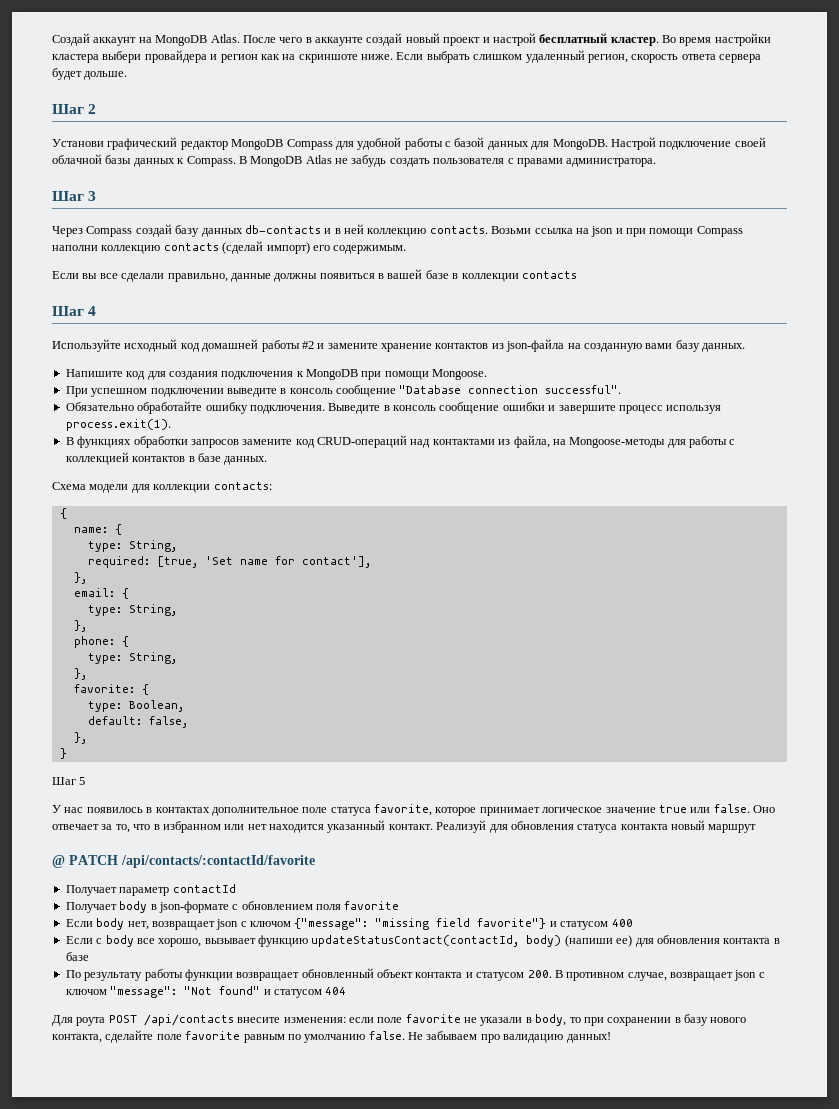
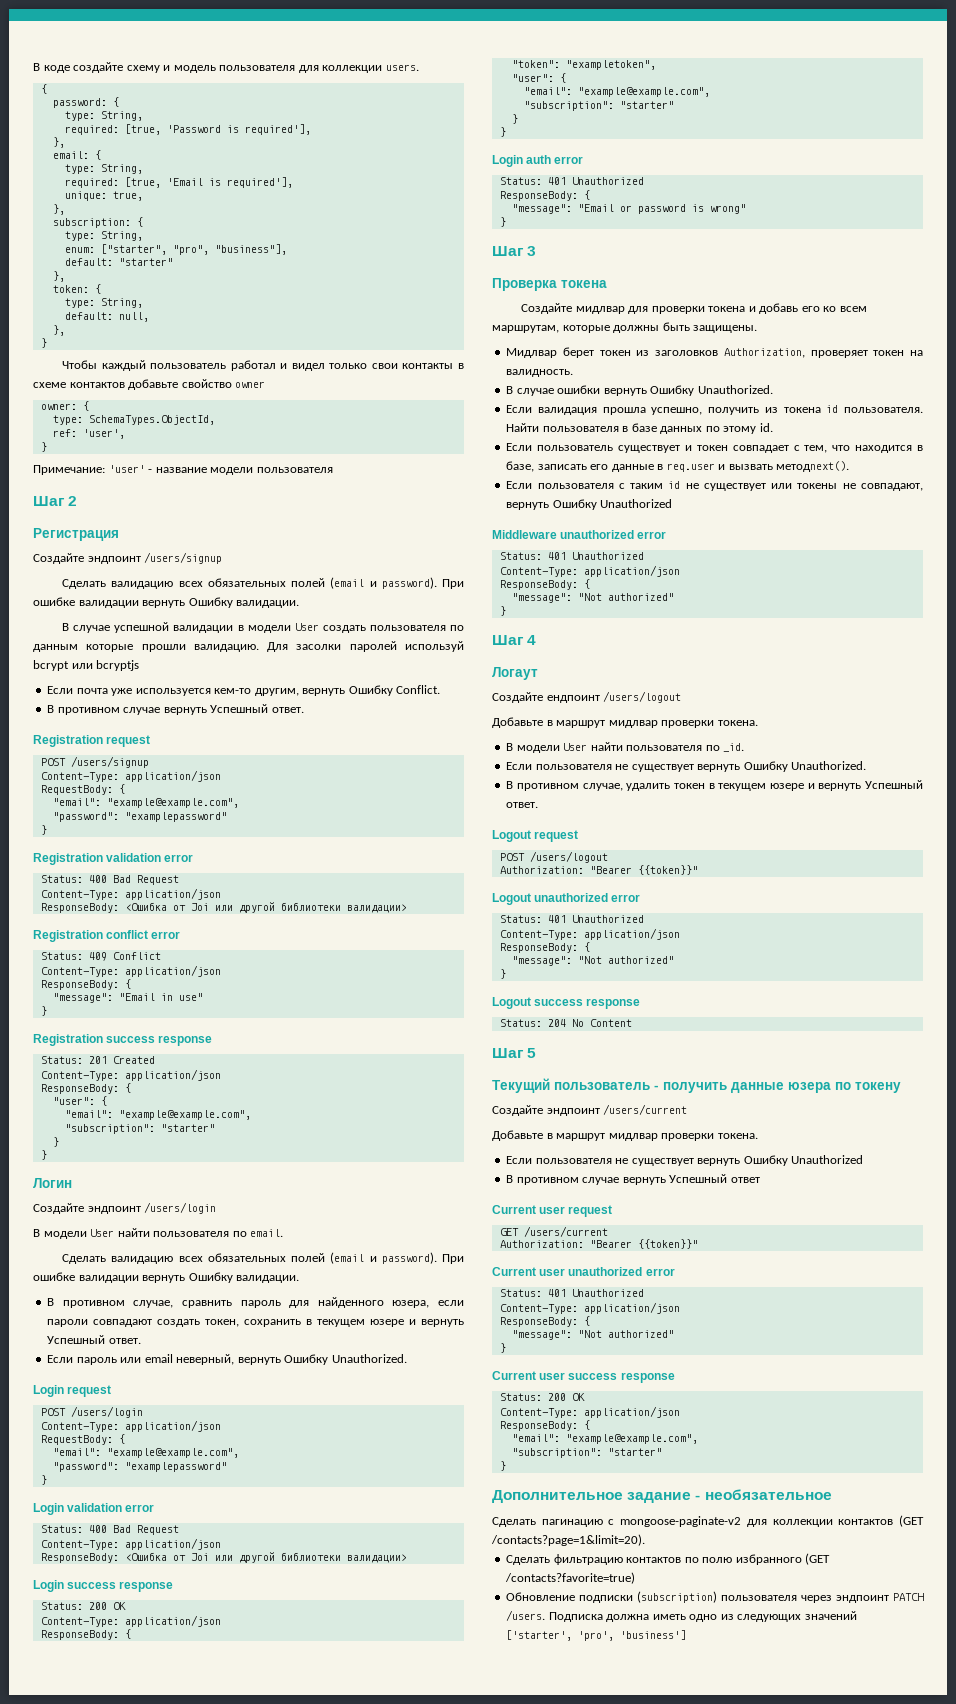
- Создай аккаунт на MongoDB Atlas. После чего в аккаунте создай новый проект и настрой бесплатный кластер. Во время настройки кластера выбери провайдера и регион как на скриншоте ниже. Если выбрать слишком удаленный регион, скорость ответа сервера будет дольше.
- Шаг 2
- Установи графический редактор MongoDB Compass для удобной работы с базой данных для MongoDB. Настрой подключение своей облачной базы данных к Compass. В MongoDB Atlas не забудь создать пользователя с правами администратора.
- Шаг 3
- Через Compass создай базу данных db-contacts и в ней коллекцию contacts. Возьми ссылка на json и при помощи Compass наполни коллекцию contacts (сделай импорт) его содержимым.
- Если вы все сделали правильно, данные должны появиться в вашей базе в коллекции contacts
- Шаг 4
- Используйте исходный код домашней работы #2 и замените хранение контактов из json-файла на созданную вами базу данных.
- Напишите код для создания подключения к MongoDB при помощи Mongoose.
- При успешном подключении выведите в консоль сообщение "Database connection successful".
- Обязательно обработайте ошибку подключения. Выведите в консоль сообщение ошибки и завершите процесс используя process.exit(1).
- В функциях обработки запросов замените код CRUD-операций над контактами из файла, на Mongoose-методы для работы с коллекцией контактов в базе данных.
- Схема модели для коллекции contacts:
+ В коде создайте схему и модель пользователя для коллекции users.
  {
- name: {
+ password: {
  type: String,
- required: [true, 'Set name for contact'],
+ required: [true, 'Password is required'],
  email: {
  type: String,
+ required: [true, 'Email is required'],
+ unique: true,
  },
- phone: {
+ subscription: {
  type: String,
+ enum: ["starter", "pro", "business"],
+ default: "starter"
  },
- favorite: {
- type: Boolean,
- default: false,
+ token: {
+ type: String,
+ default: null,
+ Чтобы каждый пользователь работал и видел только свои контакты в схеме контактов добавьте свойство owner
+ owner: {
+ type: SchemaTypes.ObjectId,
+ ref: 'user',
+ }
+ Примечание: 'user' - название модели пользователя
+ Шаг 2
+ Регистрация
+ Создайте эндпоинт /users/signup
+ Сделать валидацию всех обязательных полей (email и password). При ошибке валидации вернуть Ошибку валидации.
+ В случае успешной валидации в модели User создать пользователя по данным которые прошли валидацию. Для засолки паролей используй bcrypt или bcryptjs
+ Если почта уже используется кем-то другим, вернуть Ошибку Conflict.
+ В противном случае вернуть Успешный ответ.
+ Registration request
+ POST /users/signup
+ Content-Type: application/json
+ RequestBody: {
+ "email": "example@example.com",
+ "password": "examplepassword"
+ }
+ Registration validation error
+ Status: 400 Bad Request
+ Content-Type: application/json
+ ResponseBody: <Ошибка от Joi или другой библиотеки валидации>
+ Registration conflict error
+ Status: 409 Conflict
+ Content-Type: application/json
+ ResponseBody: {
+ "message": "Email in use"
+ }
+ Registration success response
+ Status: 201 Created
+ Content-Type: application/json
+ ResponseBody: {
+ "user": {
+ "email": "example@example.com",
+ "subscription": "starter"
+ }
+ }
+ Логин
+ Создайте эндпоинт /users/login
+ В модели User найти пользователя по email.
+ Сделать валидацию всех обязательных полей (email и password). При ошибке валидации вернуть Ошибку валидации.
+ В противном случае, сравнить пароль для найденного юзера, если пароли совпадают создать токен, сохранить в текущем юзере и вернуть Успешный ответ.
+ Если пароль или email неверный, вернуть Ошибку Unauthorized.
+ Login request
+ POST /users/login
+ Content-Type: application/json
+ RequestBody: {
+ "email": "example@example.com",
+ "password": "examplepassword"
+ }
+ Login validation error
+ Status: 400 Bad Request
+ Content-Type: application/json
+ ResponseBody: <Ошибка от Joi или другой библиотеки валидации>
+ Login success response
+ Status: 200 OK
+ Content-Type: application/json
+ ResponseBody: {
+ "token": "exampletoken",
+ "user": {
+ "email": "example@example.com",
+ "subscription": "starter"
+ }
+ }
+ Login auth error
+ Status: 401 Unauthorized
+ ResponseBody: {
+ "message": "Email or password is wrong"
+ }
+ Шаг 3
+ Проверка токена
+ Создайте мидлвар для проверки токена и добавь его ко всем маршрутам, которые должны быть защищены.
+ Мидлвар берет токен из заголовков Authorization, проверяет токен на валидность.
+ В случае ошибки вернуть Ошибку Unauthorized.
+ Если валидация прошла успешно, получить из токена id пользователя. Найти пользователя в базе данных по этому id.
+ Если пользователь существует и токен совпадает с тем, что находится в базе, записать его данные в req.user и вызвать методnext().
+ Если пользователя с таким id не существует или токены не совпадают, вернуть Ошибку Unauthorized
+ Middleware unauthorized error
+ Status: 401 Unauthorized
+ Content-Type: application/json
+ ResponseBody: {
+ "message": "Not authorized"
+ }
+ Шаг 4
+ Логаут
+ Создайте ендпоинт /users/logout
+ Добавьте в маршрут мидлвар проверки токена.
+ В модели User найти пользователя по _id.
+ Если пользователя не существует вернуть Ошибку Unauthorized.
+ В противном случае, удалить токен в текущем юзере и вернуть Успешный ответ.
+ Logout request
+ POST /users/logout
+ Authorization: "Bearer {{token}}"
+ Logout unauthorized error
+ Status: 401 Unauthorized
+ Content-Type: application/json
+ ResponseBody: {
+ "message": "Not authorized"
+ }
+ Logout success response
+ Status: 204 No Content
  Шаг 5
- У нас появилось в контактах дополнительное поле статуса favorite, которое принимает логическое значение true или false. Оно отвечает за то, что в избранном или нет находится указанный контакт. Реализуй для обновления статуса контакта новый маршрут
- @ PATCH /api/contacts/:contactId/favorite
- Получает параметр contactId
- Получает body в json-формате c обновлением поля favorite
- Если body нет, возвращает json с ключом {"message": "missing field favorite"} и статусом 400
- Если с body все хорошо, вызывает функцию updateStatusContact(contactId, body) (напиши ее) для обновления контакта в базе
- По результату работы функции возвращает обновленный объект контакта и статусом 200. В противном случае, возвращает json с ключом "message": "Not found" и статусом 404
- Для роута POST /api/contacts внесите изменения: если поле favorite не указали в body, то при сохранении в базу нового контакта, сделайте поле favorite равным по умолчанию false. Не забываем про валидацию данных!
+ Текущий пользователь - получить данные юзера по токену
+ Создайте эндпоинт /users/current
+ Добавьте в маршрут мидлвар проверки токена.
+ Если пользователя не существует вернуть Ошибку Unauthorized
+ В противном случае вернуть Успешный ответ
+ Current user request
+ GET /users/current
+ Authorization: "Bearer {{token}}"
+ Current user unauthorized error
+ Status: 401 Unauthorized
+ Content-Type: application/json
+ ResponseBody: {
+ "message": "Not authorized"
+ }
+ Current user success response
+ Status: 200 OK
+ Content-Type: application/json
+ ResponseBody: {
+ "email": "example@example.com",
+ "subscription": "starter"
+ }
+ Дополнительное задание - необязательное
+ Сделать пагинацию с mongoose-paginate-v2 для коллекции контактов (GET /contacts?page=1&limit=20).
+ Сделать фильтрацию контактов по полю избранного (GET /contacts?favorite=true)
+ Обновление подписки (subscription) пользователя через эндпоинт PATCH /users. Подписка должна иметь одно из следующих значений ['starter', 'pro', 'business']

